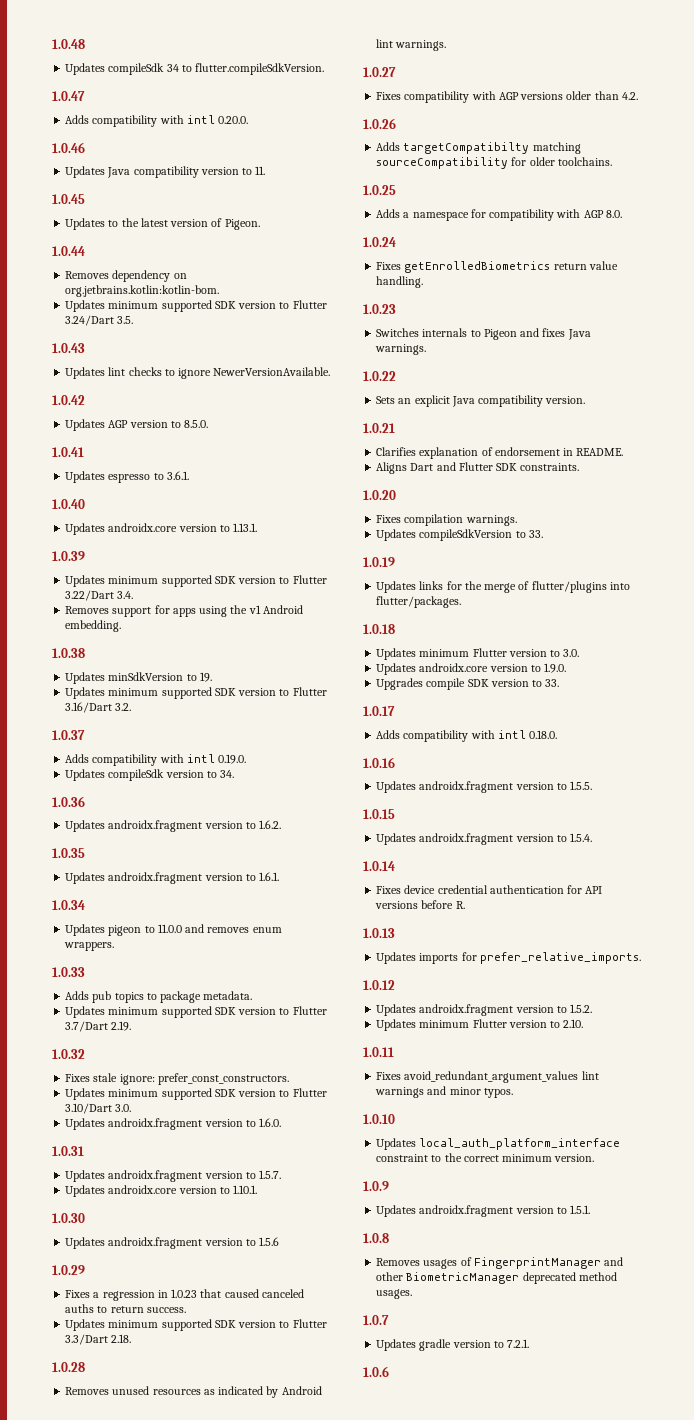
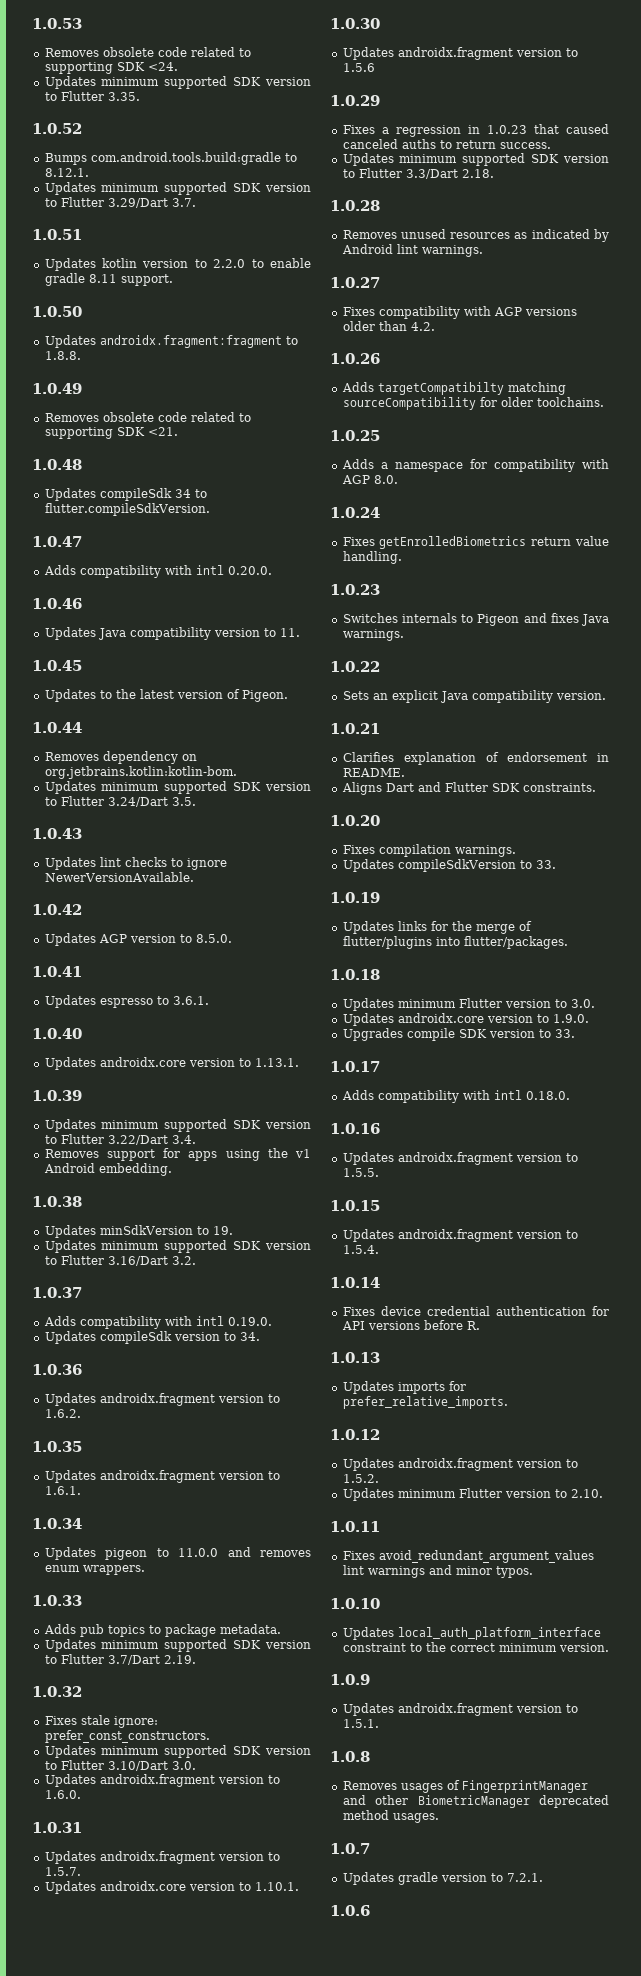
+ 1.0.53
+ Removes obsolete code related to supporting SDK <24.
+ Updates minimum supported SDK version to Flutter 3.35.
+ 1.0.52
+ Bumps com.android.tools.build:gradle to 8.12.1.
+ Updates minimum supported SDK version to Flutter 3.29/Dart 3.7.
+ 1.0.51
+ Updates kotlin version to 2.2.0 to enable gradle 8.11 support.
+ 1.0.50
+ Updates androidx.fragment:fragment to 1.8.8.
+ 1.0.49
+ Removes obsolete code related to supporting SDK <21.

